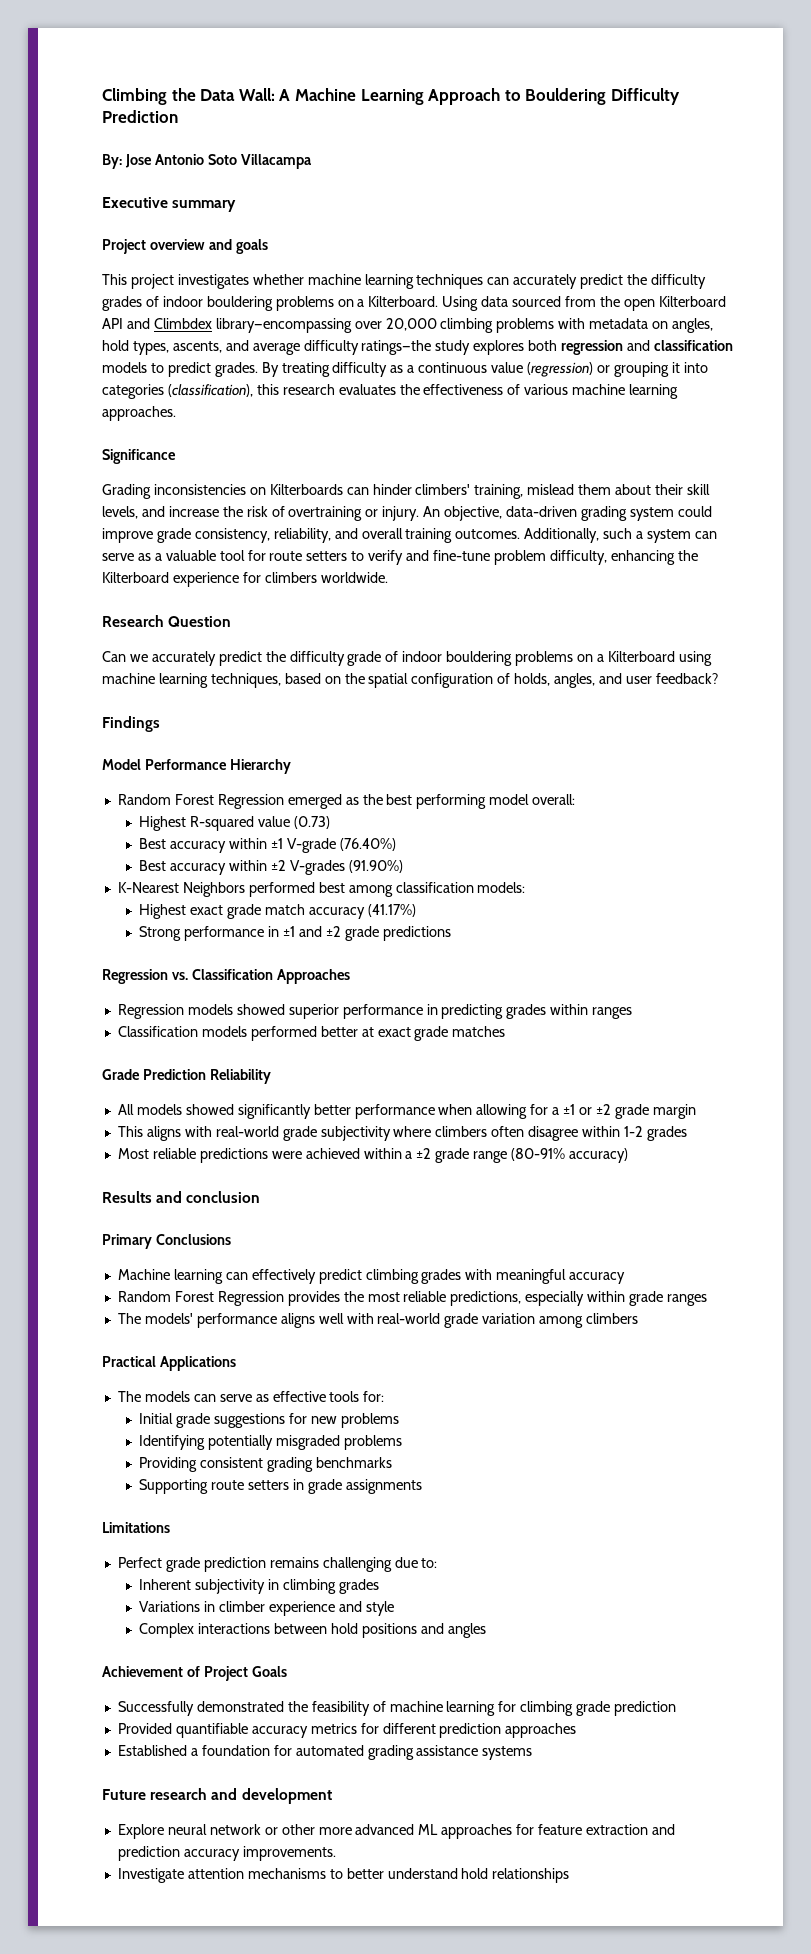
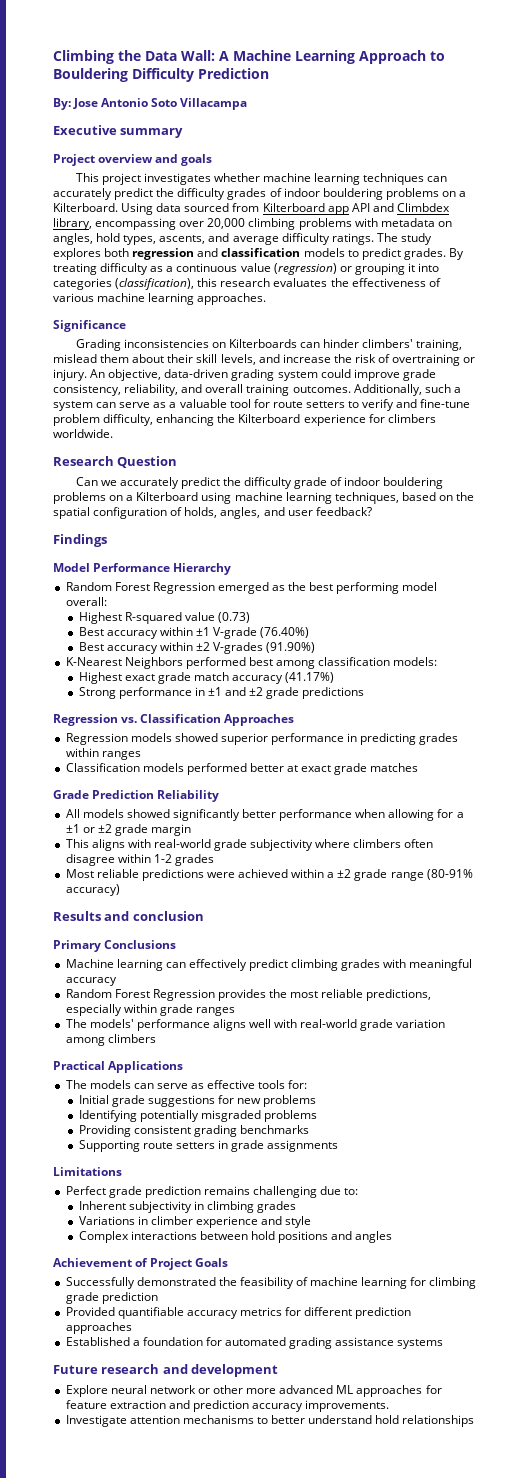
- Using data sourced from the open Kilterboard API and Climbdex library—encompassing over 20,000 climbing problems with metadata on angles, hold types, ascents, and average difficulty ratings—the study explores both regression and classification models to predict grades.
+ Using data sourced from Kilterboard app API and Climbdex library, encompassing over 20,000 climbing problems with metadata on angles, hold types, ascents, and average difficulty ratings. The study explores both regression and classification models to predict grades.

